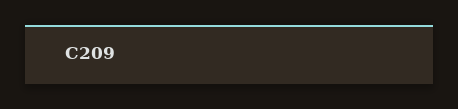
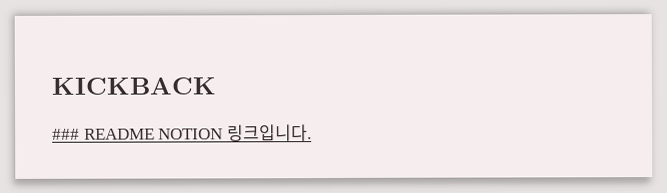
- C209
+ KICKBACK
+ ### README NOTION 링크입니다.

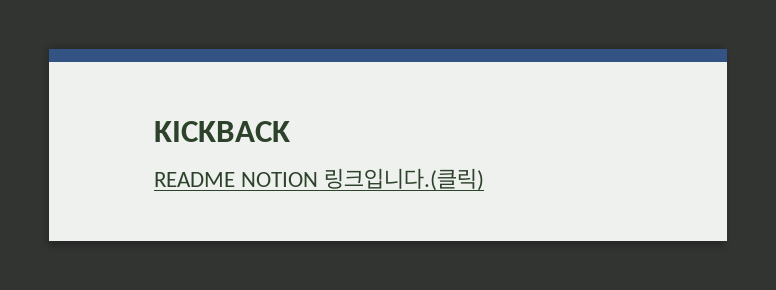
- ### README NOTION 링크입니다.
+ README NOTION 링크입니다.(클릭)

